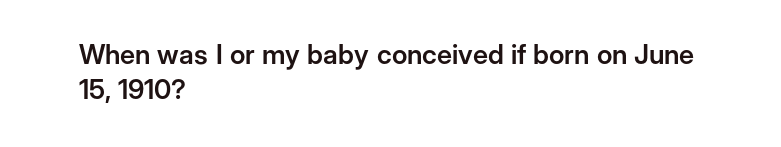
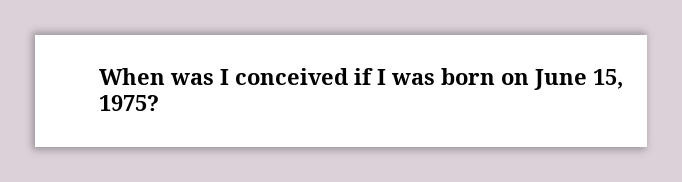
- When was I or my baby conceived if born on June 15, 1910?
+ When was I conceived if I was born on June 15, 1975?

